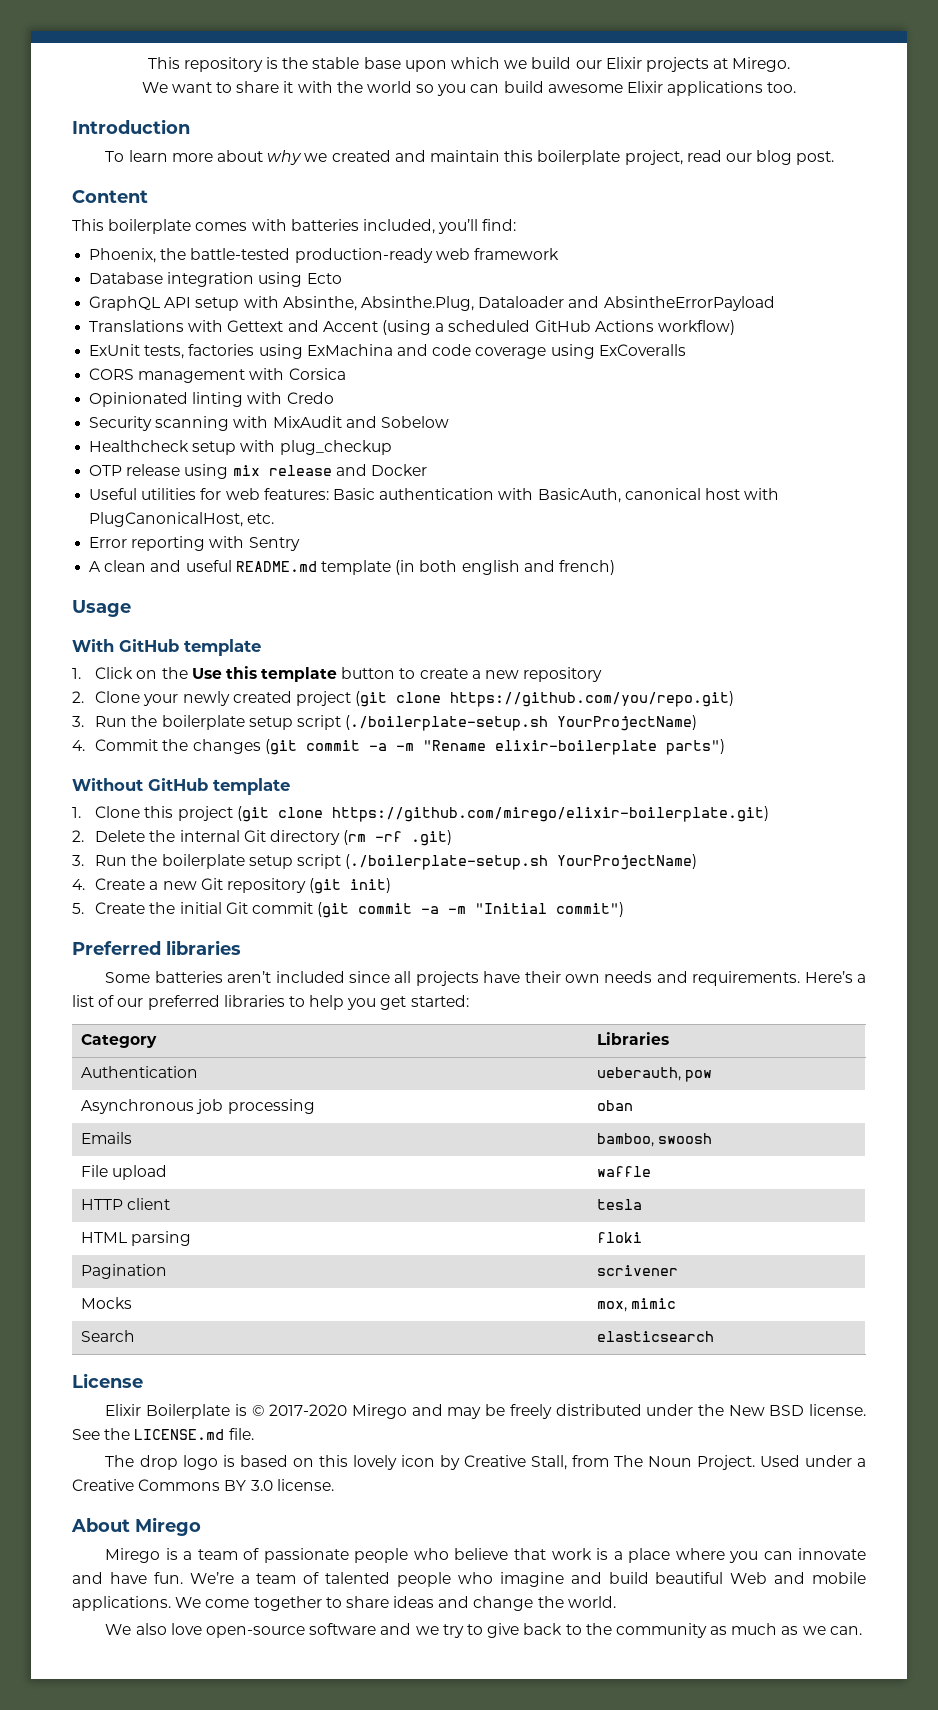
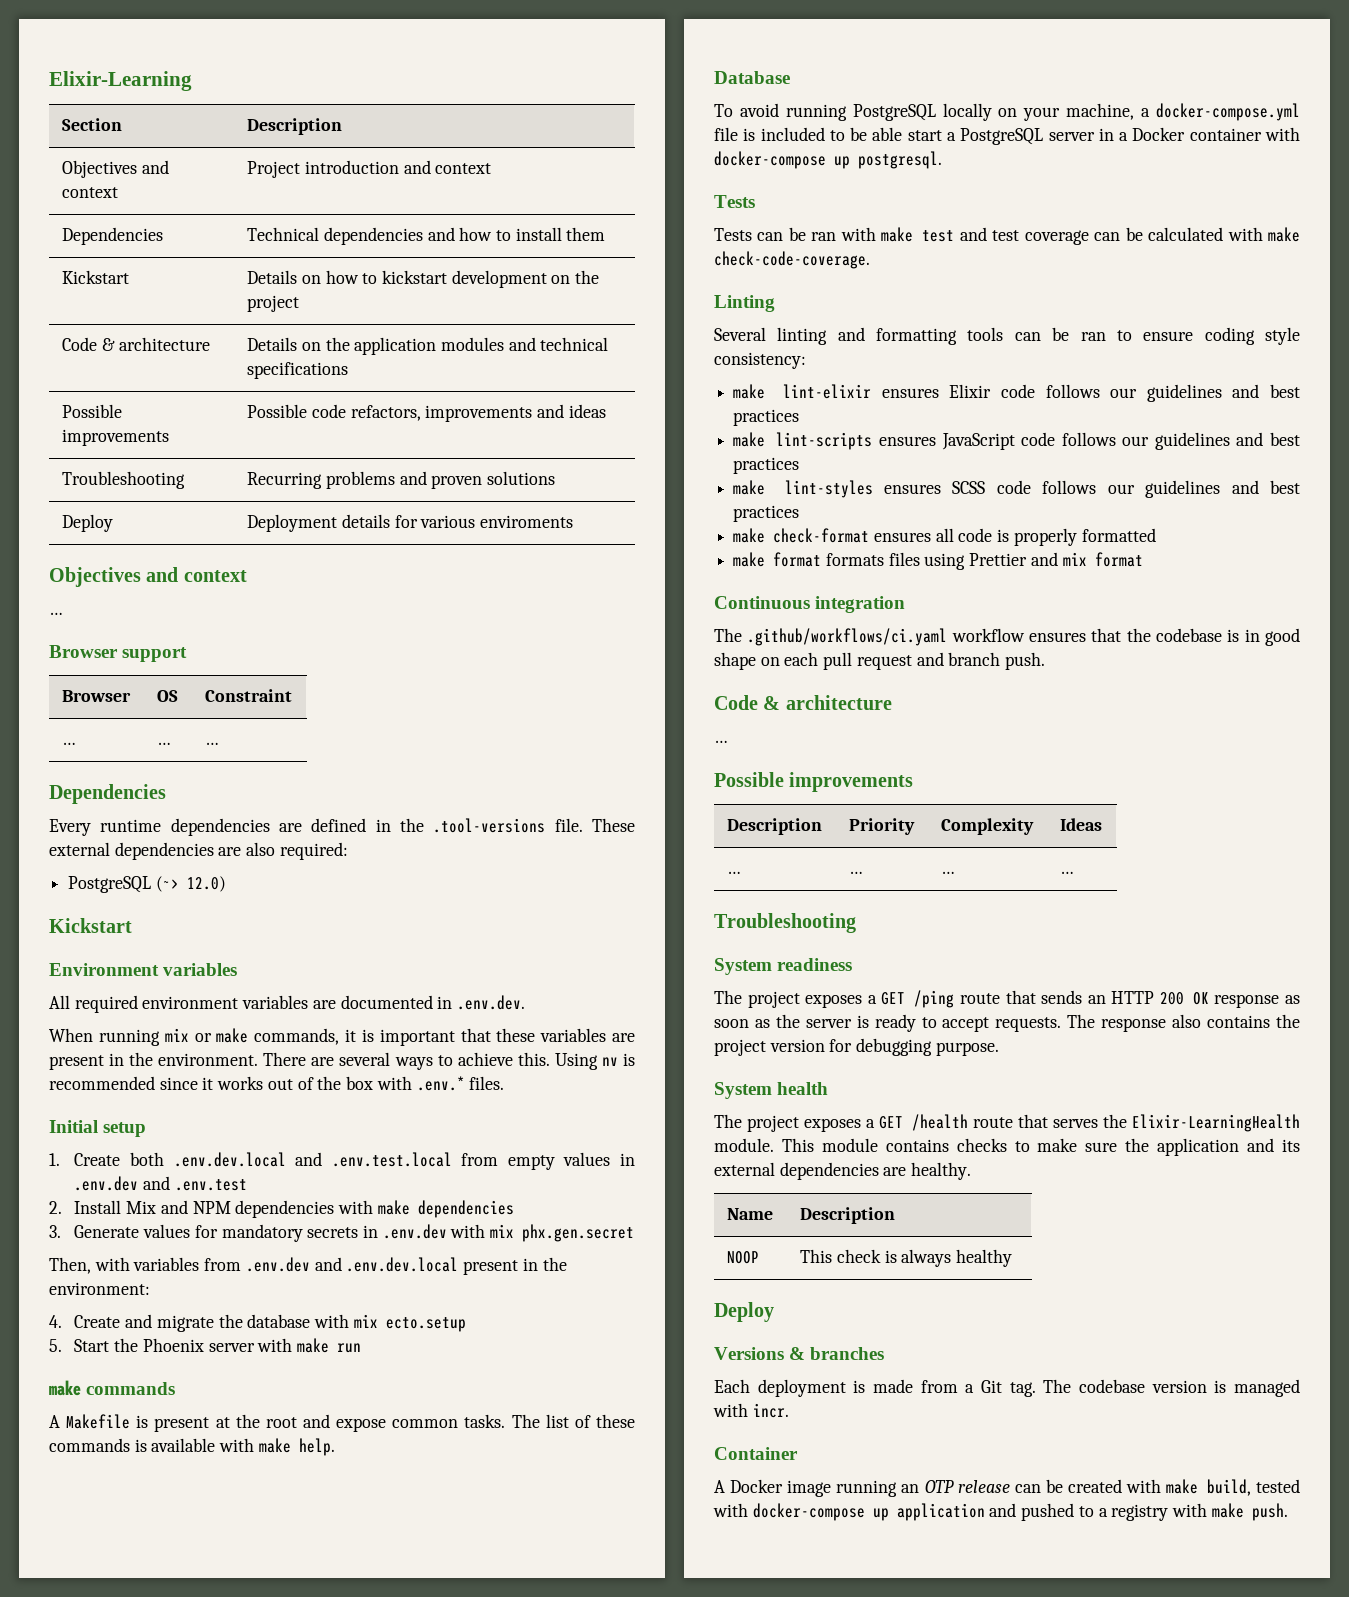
- This repository is the stable base upon which we build our Elixir projects at Mirego.
- We want to share it with the world so you can build awesome Elixir applications too.
- Introduction
- To learn more about why we created and maintain this boilerplate project, read our blog post.
- Content
- This boilerplate comes with batteries included, you’ll find:
- Phoenix, the battle-tested production-ready web framework
- Database integration using Ecto
- GraphQL API setup with Absinthe, Absinthe.Plug, Dataloader and AbsintheErrorPayload
- Translations with Gettext and Accent (using a scheduled GitHub Actions workflow)
- ExUnit tests, factories using ExMachina and code coverage using ExCoveralls
- CORS management with Corsica
- Opinionated linting with Credo
- Security scanning with MixAudit and Sobelow
- Healthcheck setup with plug_checkup
- OTP release using mix release and Docker
- Useful utilities for web features: Basic authentication with BasicAuth, canonical host with PlugCanonicalHost, etc.
- Error reporting with Sentry
- A clean and useful README.md template (in both english and french)
- Usage
- With GitHub template
- 1. Click on the Use this template button to create a new repository
- 2. Clone your newly created project (git clone https://github.com/you/repo.git)
- 3. Run the boilerplate setup script (./boilerplate-setup.sh YourProjectName)
- 4. Commit the changes (git commit -a -m "Rename elixir-boilerplate parts")
- Without GitHub template
- 1. Clone this project (git clone https://github.com/mirego/elixir-boilerplate.git)
- 2. Delete the internal Git directory (rm -rf .git)
- 3. Run the boilerplate setup script (./boilerplate-setup.sh YourProjectName)
- 4. Create a new Git repository (git init)
- 5. Create the initial Git commit (git commit -a -m "Initial commit")
- Preferred libraries
- Some batteries aren’t included since all projects have their own needs and requirements. Here’s a list of our preferred libraries to help you get started:
- Category | Libraries
- Authentication | ueberauth, pow
- Asynchronous job processing | oban
- Emails | bamboo, swoosh
- File upload | waffle
- HTTP client | tesla
- HTML parsing | floki
- Pagination | scrivener
- Mocks | mox, mimic
- Search | elasticsearch
- License
- Elixir Boilerplate is © 2017-2020 Mirego and may be freely distributed under the New BSD license. See the LICENSE.md file.
- The drop logo is based on this lovely icon by Creative Stall, from The Noun Project. Used under a Creative Commons BY 3.0 license.
- About Mirego
- Mirego is a team of passionate people who believe that work is a place where you can innovate and have fun. We’re a team of talented people who imagine and build beautiful Web and mobile applications. We come together to share ideas and change the world.
- We also love open-source software and we try to give back to the community as much as we can.
+ Elixir-Learning
+ Section | Description
+ Objectives and context | Project introduction and context
+ Dependencies | Technical dependencies and how to install them
+ Kickstart | Details on how to kickstart development on the project
+ Code & architecture | Details on the application modules and technical specifications
+ Possible improvements | Possible code refactors, improvements and ideas
+ Troubleshooting | Recurring problems and proven solutions
+ Deploy | Deployment details for various enviroments
+ Objectives and context
+ …
+ Browser support
+ Browser | OS | Constraint
+ … | … | …
+ Dependencies
+ Every runtime dependencies are defined in the .tool-versions file. These external dependencies are also required:
+ PostgreSQL (~> 12.0)
+ Kickstart
+ Environment variables
+ All required environment variables are documented in .env.dev.
+ When running mix or make commands, it is important that these variables are present in the environment. There are several ways to achieve this. Using nv is recommended since it works out of the box with .env.* files.
+ Initial setup
+ 1. Create both .env.dev.local and .env.test.local from empty values in .env.dev and .env.test
+ 2. Install Mix and NPM dependencies with make dependencies
+ 3. Generate values for mandatory secrets in .env.dev with mix phx.gen.secret
+ Then, with variables from .env.dev and .env.dev.local present in the environment:
+ 4. Create and migrate the database with mix ecto.setup
+ 5. Start the Phoenix server with make run
+ make commands
+ A Makefile is present at the root and expose common tasks. The list of these commands is available with make help.
+ Database
+ To avoid running PostgreSQL locally on your machine, a docker-compose.yml file is included to be able start a PostgreSQL server in a Docker container with docker-compose up postgresql.
+ Tests
+ Tests can be ran with make test and test coverage can be calculated with make check-code-coverage.
+ Linting
+ Several linting and formatting tools can be ran to ensure coding style consistency:
+ make lint-elixir ensures Elixir code follows our guidelines and best practices
+ make lint-scripts ensures JavaScript code follows our guidelines and best practices
+ make lint-styles ensures SCSS code follows our guidelines and best practices
+ make check-format ensures all code is properly formatted
+ make format formats files using Prettier and mix format
+ Continuous integration
+ The .github/workflows/ci.yaml workflow ensures that the codebase is in good shape on each pull request and branch push.
+ Code & architecture
+ …
+ Possible improvements
+ Description | Priority | Complexity | Ideas
+ … | … | … | …
+ Troubleshooting
+ System readiness
+ The project exposes a GET /ping route that sends an HTTP 200 OK response as soon as the server is ready to accept requests. The response also contains the project version for debugging purpose.
+ System health
+ The project exposes a GET /health route that serves the Elixir-LearningHealth module. This module contains checks to make sure the application and its external dependencies are healthy.
+ Name | Description
+ NOOP | This check is always healthy
+ Deploy
+ Versions & branches
+ Each deployment is made from a Git tag. The codebase version is managed with incr.
+ Container
+ A Docker image running an OTP release can be created with make build, tested with docker-compose up application and pushed to a registry with make push.

